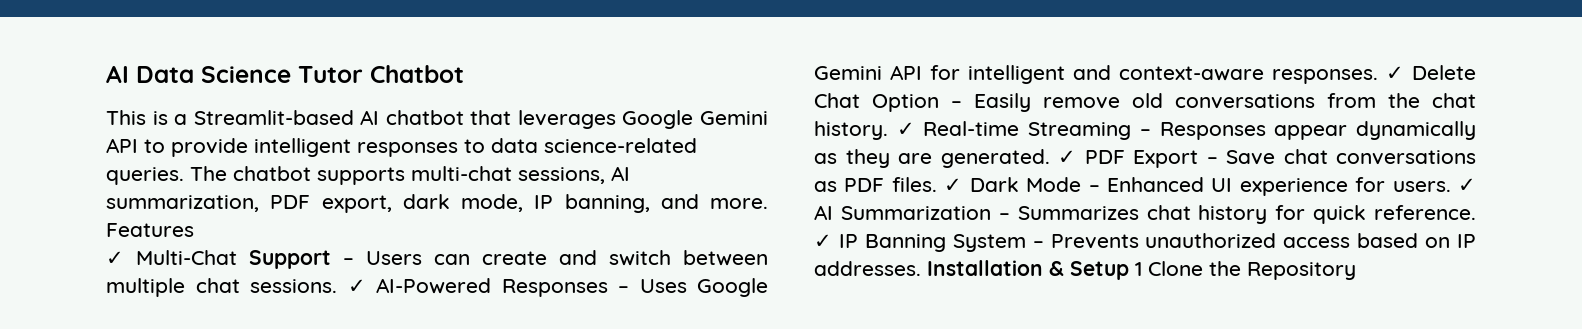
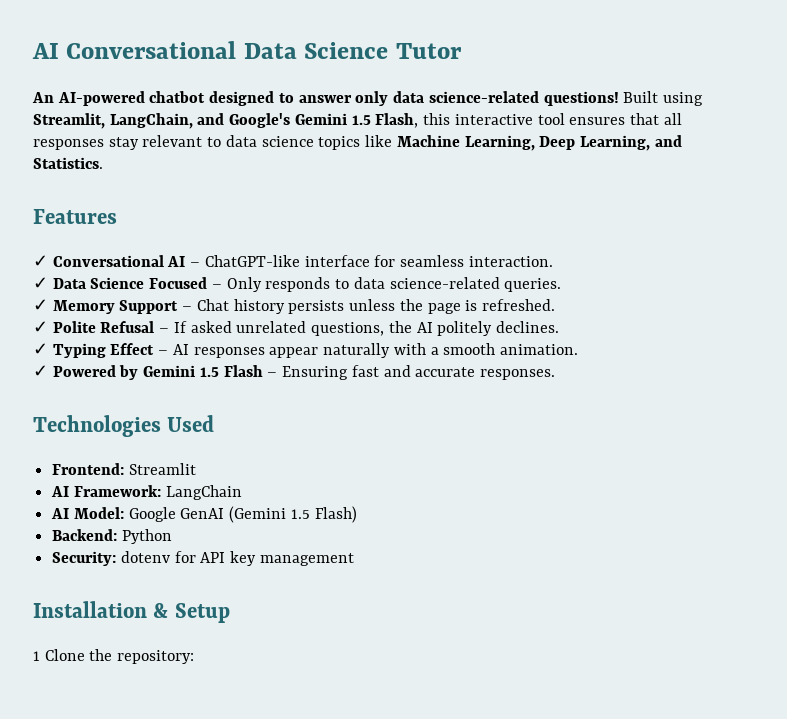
- AI Data Science Tutor Chatbot
- This is a Streamlit-based AI chatbot that leverages Google Gemini API to provide intelligent responses to data science-related queries. The chatbot supports multi-chat sessions, AI summarization, PDF export, dark mode, IP banning, and more. Features
- ✓ Multi-Chat Support – Users can create and switch between multiple chat sessions. ✓ AI-Powered Responses – Uses Google Gemini API for intelligent and context-aware responses. ✓ Delete Chat Option – Easily remove old conversations from the chat history. ✓ Real-time Streaming – Responses appear dynamically as they are generated. ✓ PDF Export – Save chat conversations as PDF files. ✓ Dark Mode – Enhanced UI experience for users. ✓ AI Summarization – Summarizes chat history for quick reference. ✓ IP Banning System – Prevents unauthorized access based on IP addresses. Installation & Setup 1 Clone the Repository
+ AI Conversational Data Science Tutor
+ An AI-powered chatbot designed to answer only data science-related questions! Built using Streamlit, LangChain, and Google's Gemini 1.5 Flash, this interactive tool ensures that all responses stay relevant to data science topics like Machine Learning, Deep Learning, and Statistics.
+ Features
+ ✓ Conversational AI – ChatGPT-like interface for seamless interaction.
+ ✓ Data Science Focused – Only responds to data science-related queries.
+ ✓ Memory Support – Chat history persists unless the page is refreshed.
+ ✓ Polite Refusal – If asked unrelated questions, the AI politely declines.
+ ✓ Typing Effect – AI responses appear naturally with a smooth animation.
+ ✓ Powered by Gemini 1.5 Flash – Ensuring fast and accurate responses.
+ Technologies Used
+ Frontend: Streamlit
+ AI Framework: LangChain
+ AI Model: Google GenAI (Gemini 1.5 Flash)
+ Backend: Python
+ Security: dotenv for API key management
+ Installation & Setup
+ 1 Clone the repository:

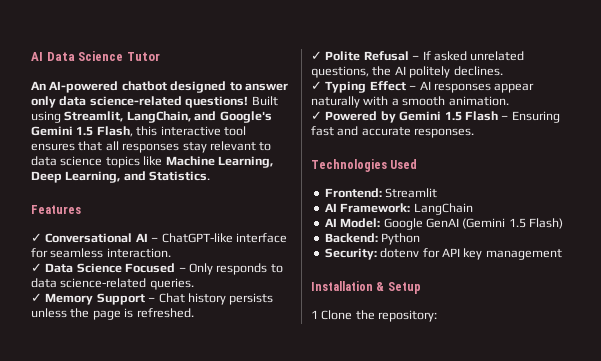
- AI Conversational Data Science Tutor
+ AI Data Science Tutor

